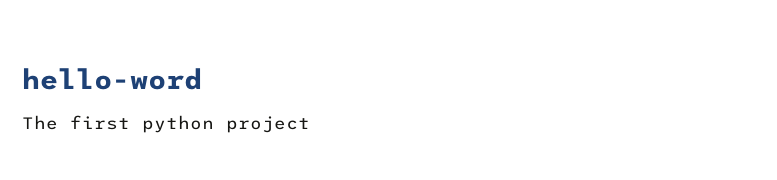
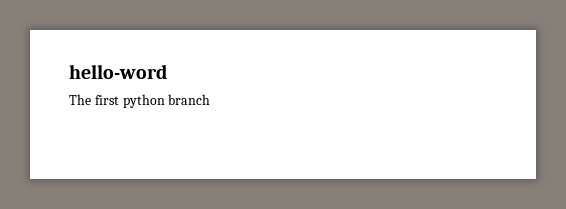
- The first python project
+ The first python branch

